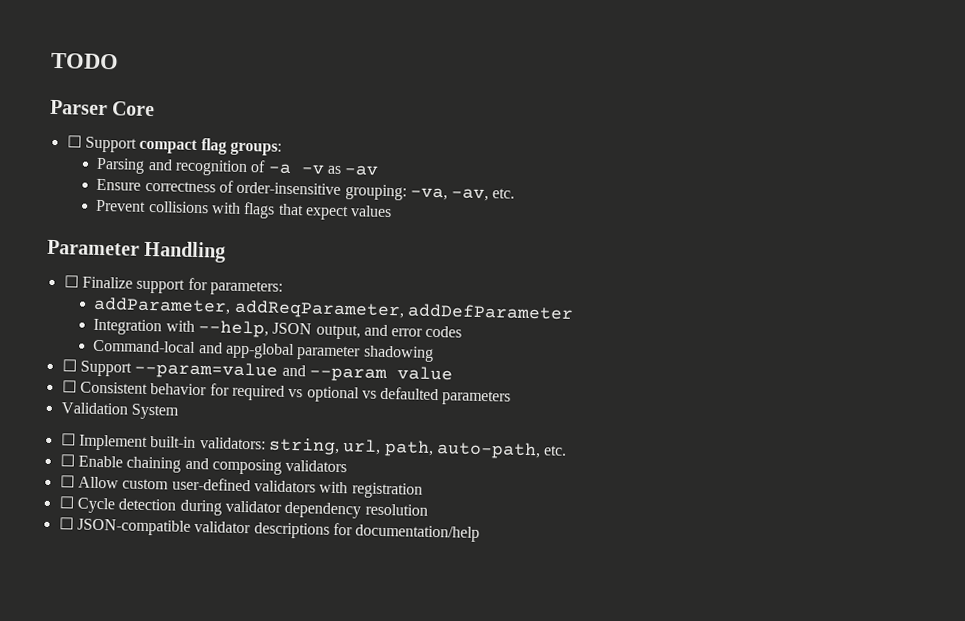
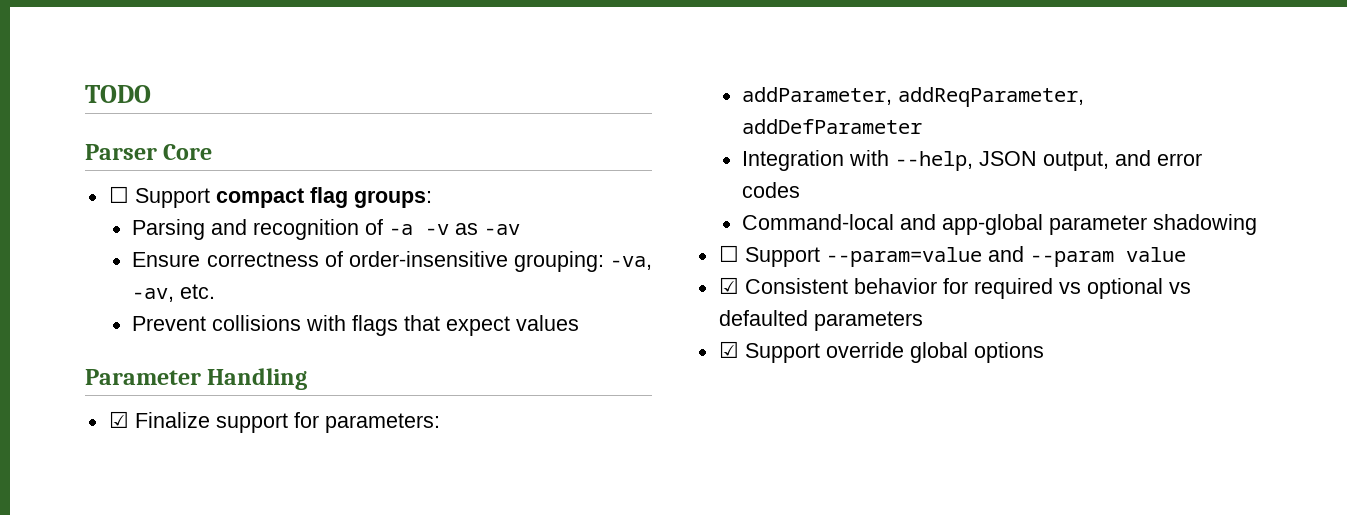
- ☐ Finalize support for parameters:
+ ☑ Finalize support for parameters:
- ☐ Consistent behavior for required vs optional vs defaulted parameters
+ ☑ Consistent behavior for required vs optional vs defaulted parameters
- Validation System
- ☐ Implement built-in validators: string, url, path, auto-path, etc.
- ☐ Enable chaining and composing validators
- ☐ Allow custom user-defined validators with registration
- ☐ Cycle detection during validator dependency resolution
- ☐ JSON-compatible validator descriptions for documentation/help
+ ☑ Support override global options

